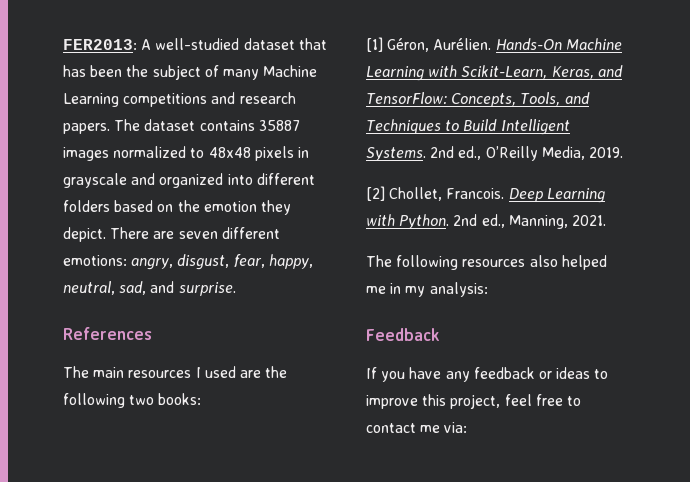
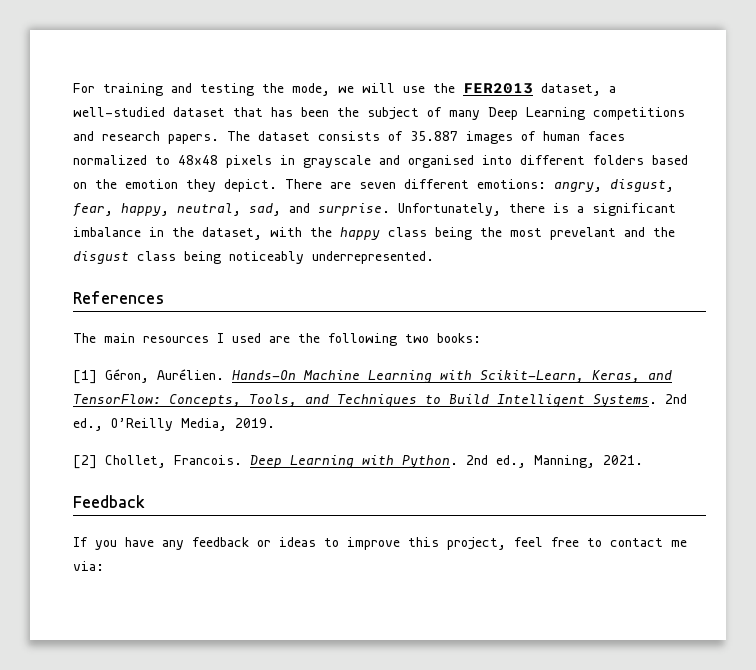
- FER2013: A well-studied dataset that has been the subject of many Machine Learning competitions and research papers.
+ For training and testing the mode, we will use the FER2013 dataset, a well-studied dataset that has been the subject of many Deep Learning competitions and research papers.
- The dataset contains 35887 images normalized to 48x48 pixels in grayscale and organized into different folders based on the emotion they depict.
+ The dataset consists of 35.887 images of human faces normalized to 48x48 pixels in grayscale and organised into different folders based on the emotion they depict.
+ Unfortunately, there is a significant imbalance in the dataset, with the happy class being the most prevelant and the disgust class being noticeably underrepresented.
- The following resources also helped me in my analysis:

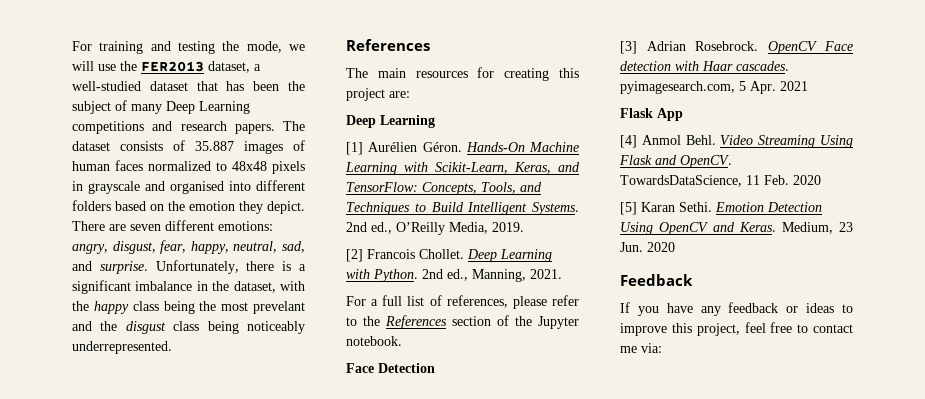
- The main resources I used are the following two books:
+ The main resources for creating this project are:
+ Deep Learning
- [1] Géron, Aurélien.
+ [1] Aurélien Géron.
- [2] Chollet, Francois.
+ [2] Francois Chollet.
+ For a full list of references, please refer to the References section of the Jupyter notebook.
+ Face Detection
+ [3] Adrian Rosebrock. OpenCV Face detection with Haar cascades. pyimagesearch.com, 5 Apr. 2021
+ Flask App
+ [4] Anmol Behl. Video Streaming Using Flask and OpenCV. TowardsDataScience, 11 Feb. 2020
+ [5] Karan Sethi. Emotion Detection Using OpenCV and Keras. Medium, 23 Jun. 2020

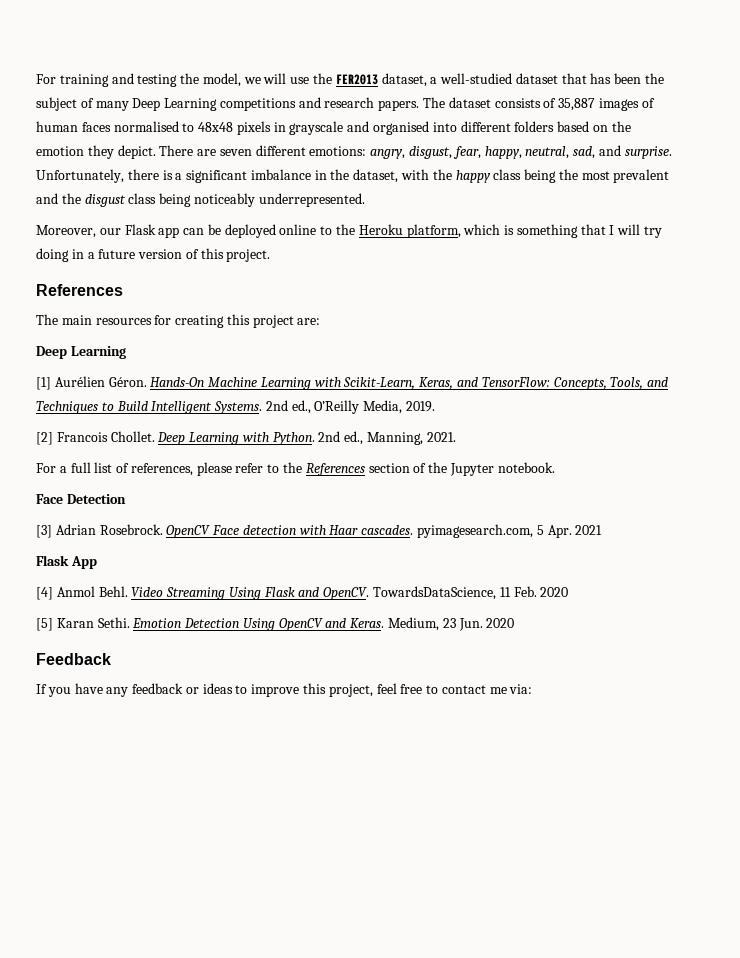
- For training and testing the mode, we will use the FER2013 dataset, a well-studied dataset that has been the subject of many Deep Learning competitions and research papers.
+ For training and testing the model, we will use the FER2013 dataset, a well-studied dataset that has been the subject of many Deep Learning competitions and research papers.
- The dataset consists of 35.887 images of human faces normalized to 48x48 pixels in grayscale and organised into different folders based on the emotion they depict.
+ The dataset consists of 35,887 images of human faces normalised to 48x48 pixels in grayscale and organised into different folders based on the emotion they depict.
- Unfortunately, there is a significant imbalance in the dataset, with the happy class being the most prevelant and the disgust class being noticeably underrepresented.
+ Unfortunately, there is a significant imbalance in the dataset, with the happy class being the most prevalent and the disgust class being noticeably underrepresented.
+ Moreover, our Flask app can be deployed online to the Heroku platform, which is something that I will try doing in a future version of this project.

